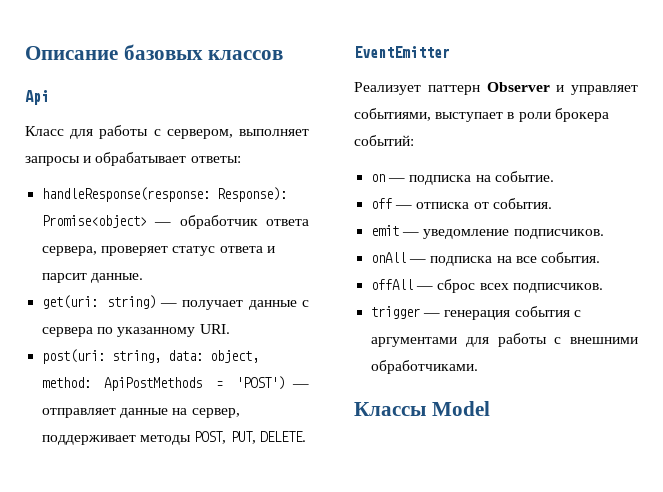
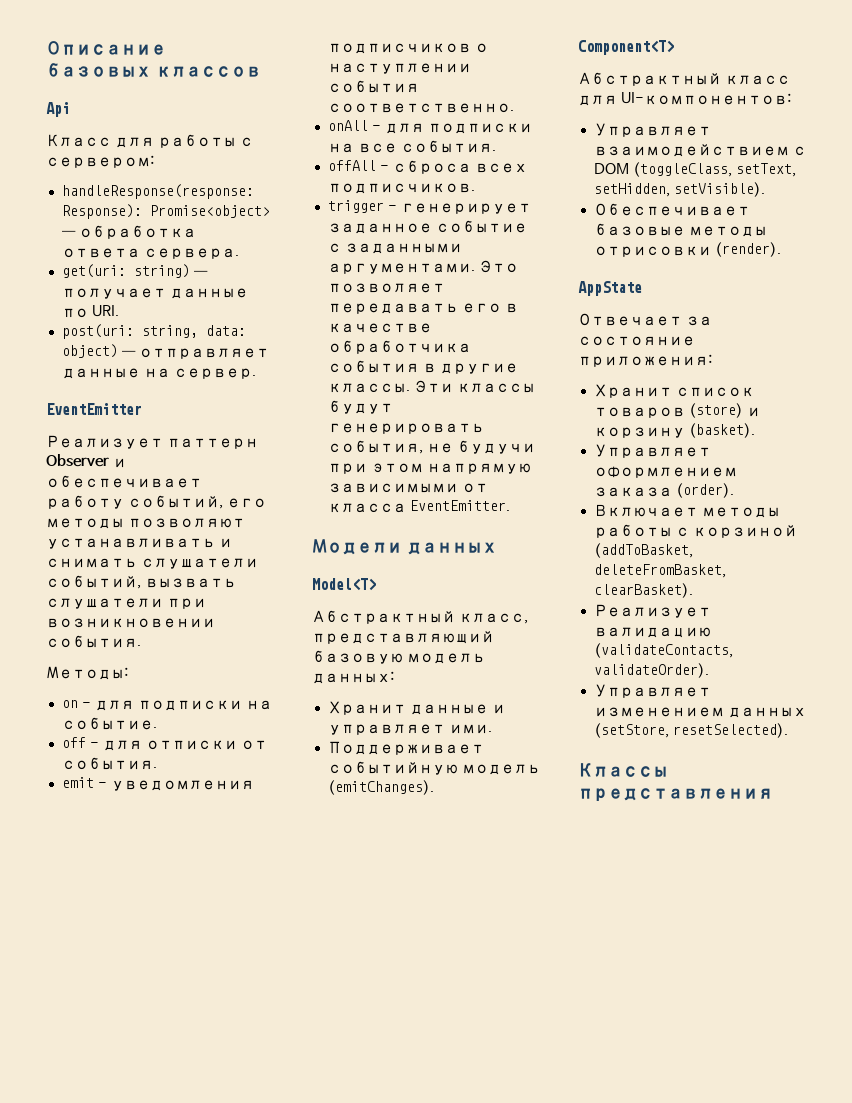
- Класс для работы с сервером, выполняет запросы и обрабатывает ответы:
- handleResponse(response: Response): Promise<object> — обработчик ответа сервера, проверяет статус ответа и парсит данные.
+ Класс для работы с сервером:
+ handleResponse(response: Response): Promise<object> — обработка ответа сервера.
- get(uri: string) — получает данные с сервера по указанному URI.
+ get(uri: string) — получает данные по URI.
- post(uri: string, data: object, method: ApiPostMethods = 'POST') — отправляет данные на сервер, поддерживает методы POST, PUT, DELETE.
+ post(uri: string, data: object) — отправляет данные на сервер.
- Реализует паттерн Observer и управляет событиями, выступает в роли брокера событий:
- on — подписка на событие.
+ Реализует паттерн Observer и обеспечивает работу событий, его методы позволяют устанавливать и снимать слушатели событий, вызвать слушатели при возникновении события.
+ Методы:
+ on - для подписки на событие.
- off — отписка от события.
+ off - для отписки от события.
- emit — уведомление подписчиков.
- onAll — подписка на все события.
+ emit - уведомления подписчиков о наступлении события соответственно.
+ onAll - для подписки на все события.
- offAll — сброс всех подписчиков.
+ offAll - сброса всех подписчиков.
- trigger — генерация события с аргументами для работы с внешними обработчиками.
+ trigger - генерирует заданное событие с заданными аргументами. Это позволяет передавать его в качестве обработчика события в другие классы. Эти классы будут генерировать события, не будучи при этом напрямую зависимыми от класса EventEmitter.
+ Модели данных
+ Model<T>
+ Абстрактный класс, представляющий базовую модель данных:
+ Хранит данные и управляет ими.
+ Поддерживает событийную модель (emitChanges).
+ Component<T>
+ Абстрактный класс для UI-компонентов:
+ Управляет взаимодействием с DOM (toggleClass, setText, setHidden, setVisible).
+ Обеспечивает базовые методы отрисовки (render).
+ AppState
+ Отвечает за состояние приложения:
+ Хранит список товаров (store) и корзину (basket).
+ Управляет оформлением заказа (order).
+ Включает методы работы с корзиной (addToBasket, deleteFromBasket, clearBasket).
+ Реализует валидацию (validateContacts, validateOrder).
+ Управляет изменением данных (setStore, resetSelected).
- Классы Model
+ Классы представления

